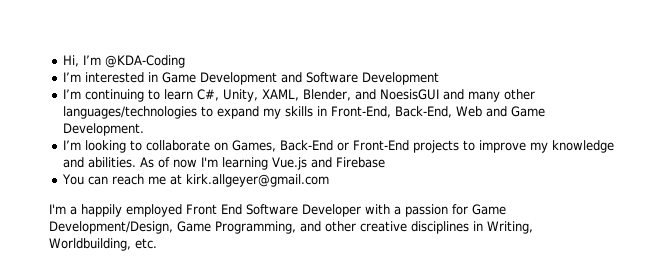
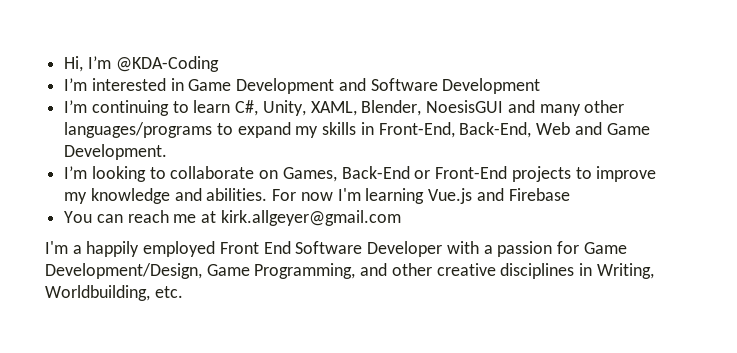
- I’m continuing to learn C#, Unity, XAML, Blender, and NoesisGUI and many other languages/technologies to expand my skills in Front-End, Back-End, Web and Game Development.
+ I’m continuing to learn C#, Unity, XAML, Blender, NoesisGUI and many other languages/programs to expand my skills in Front-End, Back-End, Web and Game Development.
- As of now I'm learning Vue.js and Firebase
+ For now I'm learning Vue.js and Firebase

